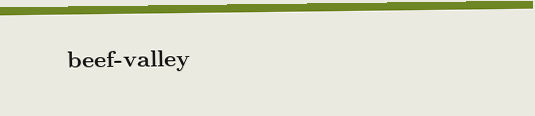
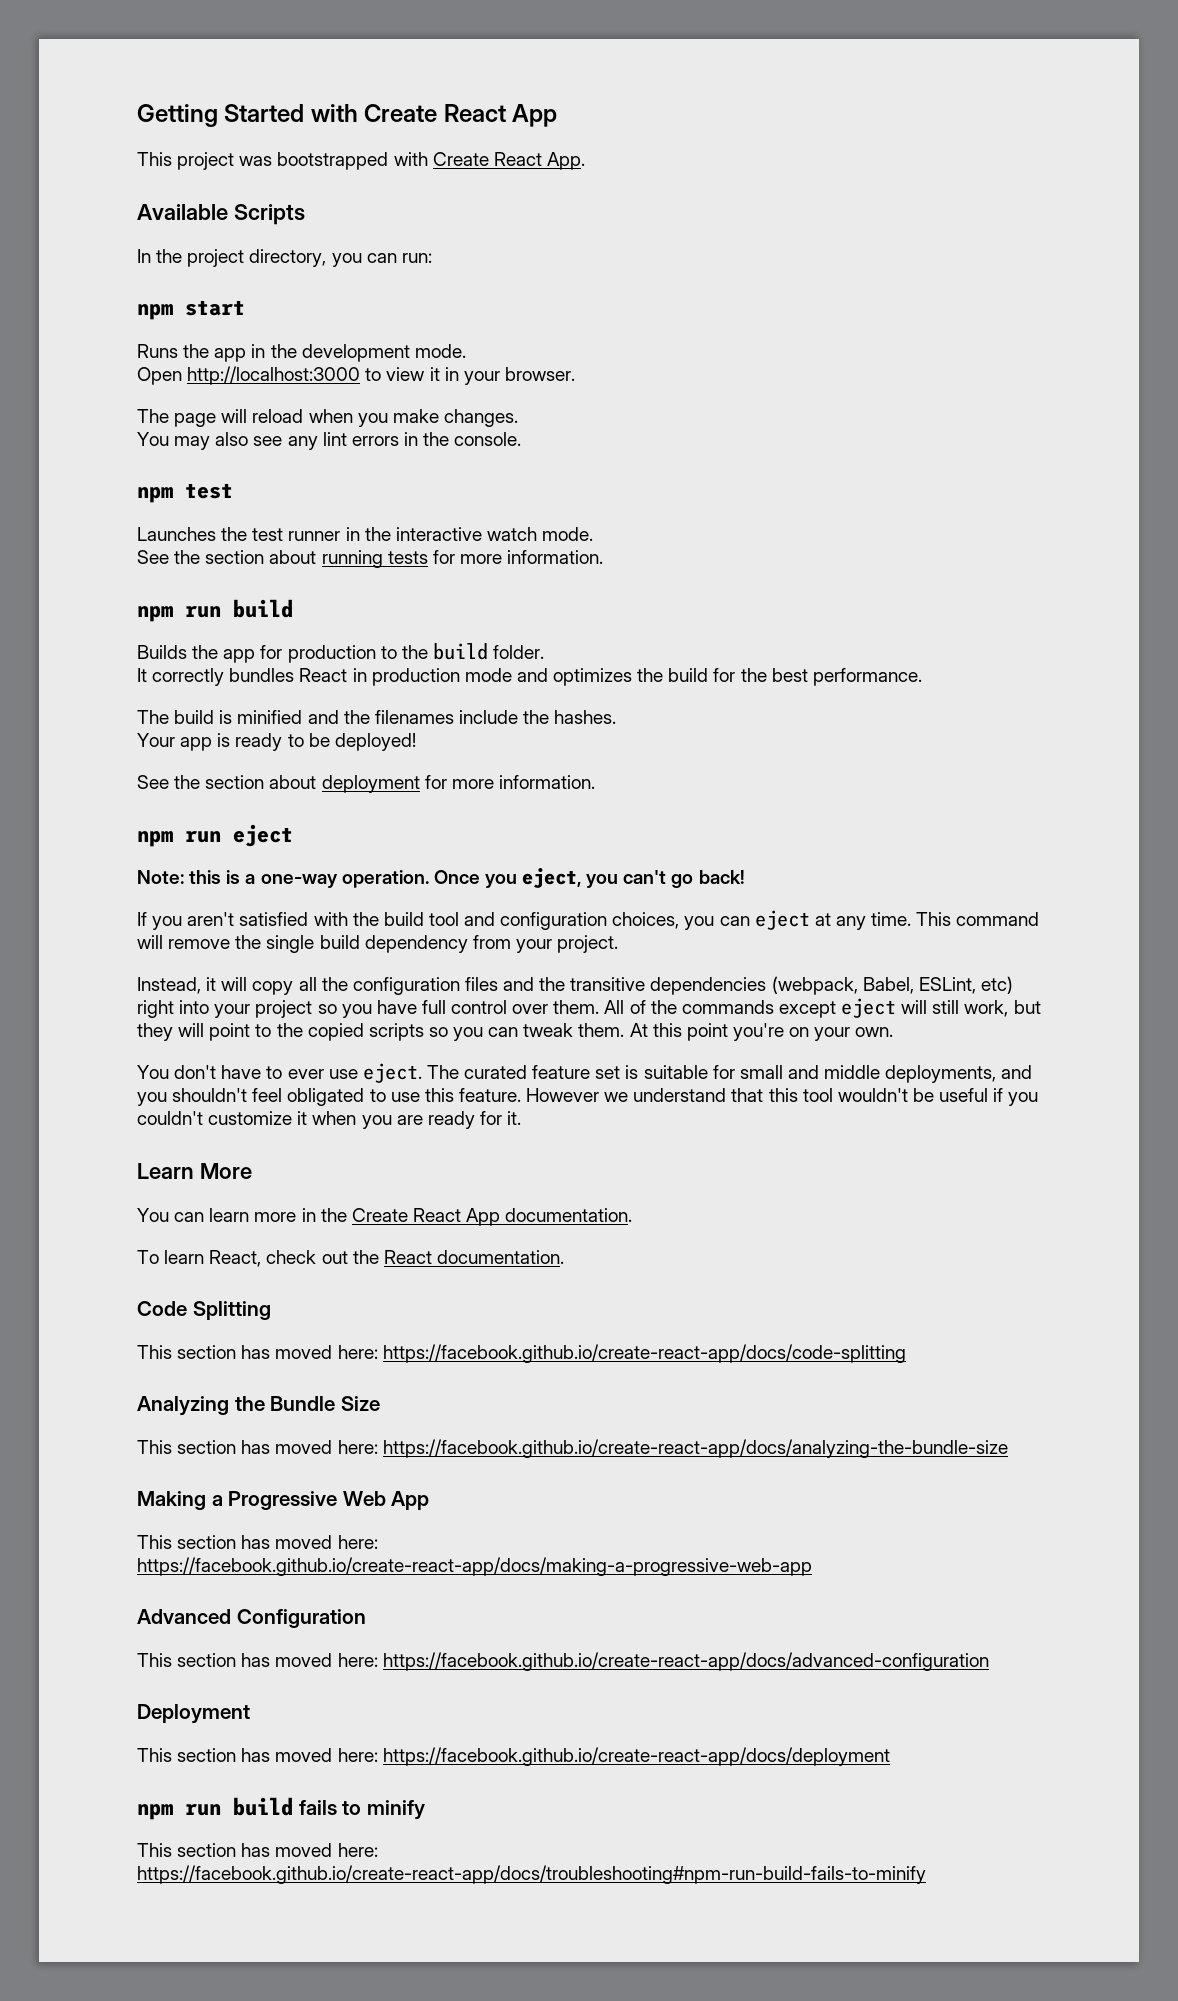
- beef-valley
+ Getting Started with Create React App
+ This project was bootstrapped with Create React App.
+ Available Scripts
+ In the project directory, you can run:
+ npm start
+ Runs the app in the development mode.
+ Open http://localhost:3000 to view it in your browser.
+ The page will reload when you make changes.
+ You may also see any lint errors in the console.
+ npm test
+ Launches the test runner in the interactive watch mode.
+ See the section about running tests for more information.
+ npm run build
+ Builds the app for production to the build folder.
+ It correctly bundles React in production mode and optimizes the build for the best performance.
+ The build is minified and the filenames include the hashes.
+ Your app is ready to be deployed!
+ See the section about deployment for more information.
+ npm run eject
+ Note: this is a one-way operation. Once you eject, you can't go back!
+ If you aren't satisfied with the build tool and configuration choices, you can eject at any time. This command will remove the single build dependency from your project.
+ Instead, it will copy all the configuration files and the transitive dependencies (webpack, Babel, ESLint, etc) right into your project so you have full control over them. All of the commands except eject will still work, but they will point to the copied scripts so you can tweak them. At this point you're on your own.
+ You don't have to ever use eject. The curated feature set is suitable for small and middle deployments, and you shouldn't feel obligated to use this feature. However we understand that this tool wouldn't be useful if you couldn't customize it when you are ready for it.
+ Learn More
+ You can learn more in the Create React App documentation.
+ To learn React, check out the React documentation.
+ Code Splitting
+ This section has moved here: https://facebook.github.io/create-react-app/docs/code-splitting
+ Analyzing the Bundle Size
+ This section has moved here: https://facebook.github.io/create-react-app/docs/analyzing-the-bundle-size
+ Making a Progressive Web App
+ This section has moved here: https://facebook.github.io/create-react-app/docs/making-a-progressive-web-app
+ Advanced Configuration
+ This section has moved here: https://facebook.github.io/create-react-app/docs/advanced-configuration
+ Deployment
+ This section has moved here: https://facebook.github.io/create-react-app/docs/deployment
+ npm run build fails to minify
+ This section has moved here: https://facebook.github.io/create-react-app/docs/troubleshooting#npm-run-build-fails-to-minify

